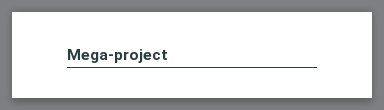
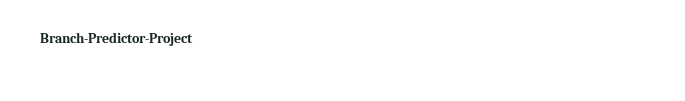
- Mega-project
+ Branch-Predictor-Project

